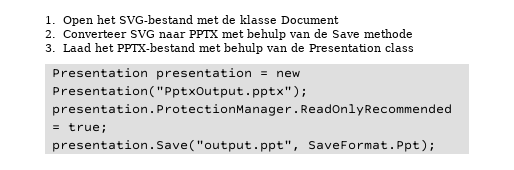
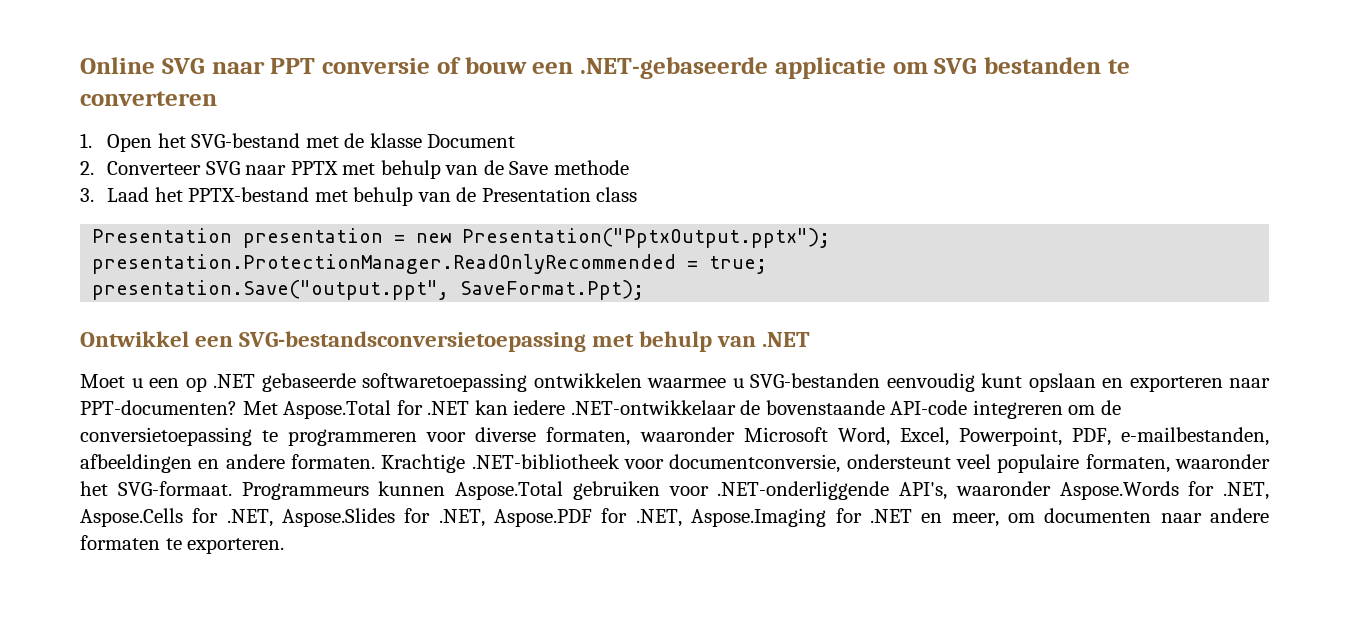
+ Online SVG naar PPT conversie of bouw een .NET-gebaseerde applicatie om SVG bestanden te converteren
+ Ontwikkel een SVG-bestandsconversietoepassing met behulp van .NET
+ Moet u een op .NET gebaseerde softwaretoepassing ontwikkelen waarmee u SVG-bestanden eenvoudig kunt opslaan en exporteren naar PPT-documenten? Met Aspose.Total for .NET kan iedere .NET-ontwikkelaar de bovenstaande API-code integreren om de conversietoepassing te programmeren voor diverse formaten, waaronder Microsoft Word, Excel, Powerpoint, PDF, e-mailbestanden, afbeeldingen en andere formaten. Krachtige .NET-bibliotheek voor documentconversie, ondersteunt veel populaire formaten, waaronder het SVG-formaat. Programmeurs kunnen Aspose.Total gebruiken voor .NET-onderliggende API's, waaronder Aspose.Words for .NET, Aspose.Cells for .NET, Aspose.Slides for .NET, Aspose.PDF for .NET, Aspose.Imaging for .NET en meer, om documenten naar andere formaten te exporteren.

